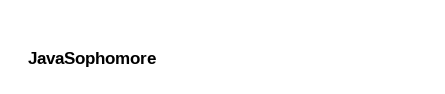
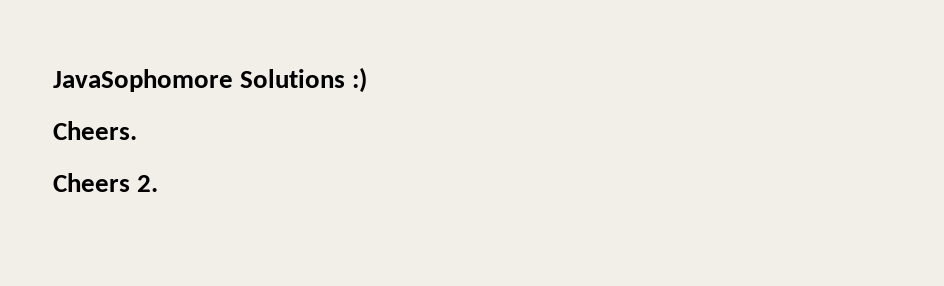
- JavaSophomore
+ JavaSophomore Solutions :)
+ Cheers.
+ Cheers 2.

